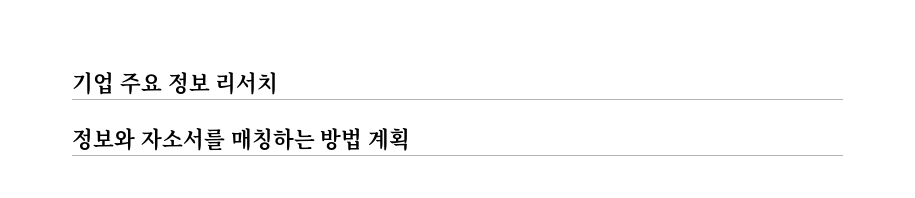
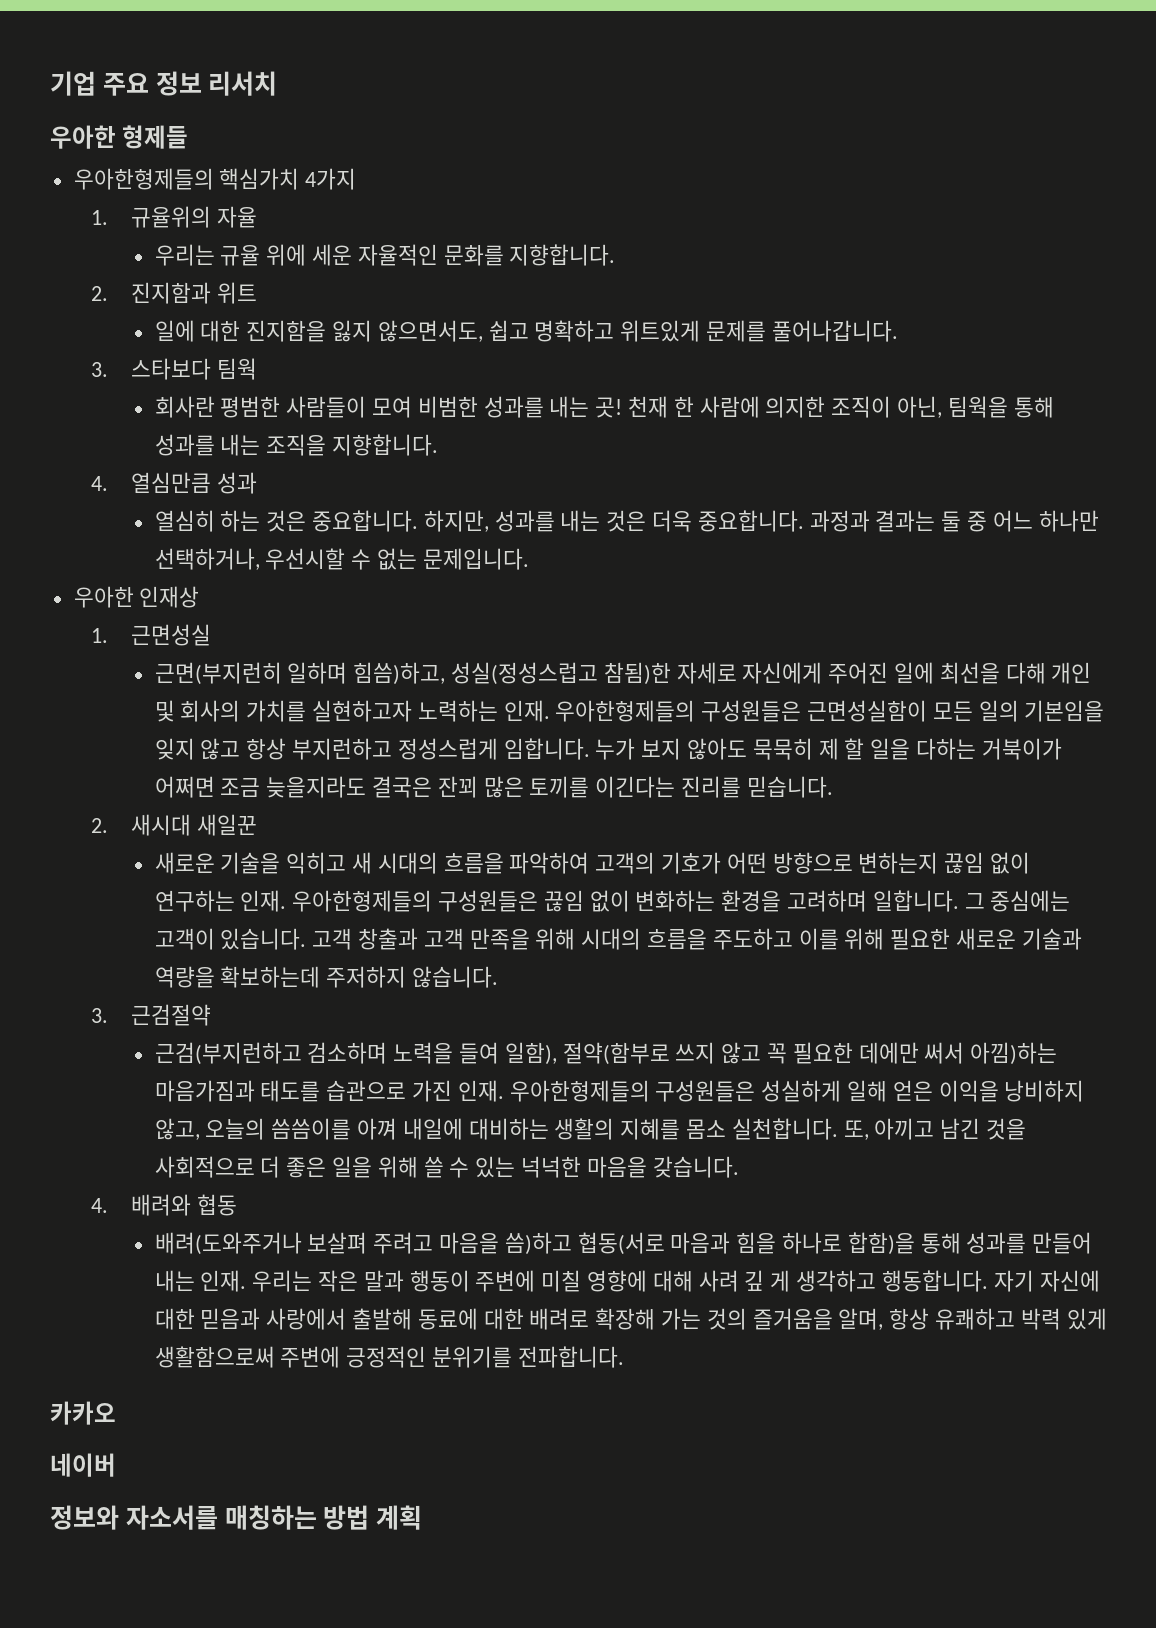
+ 우아한 형제들
+ 우아한형제들의 핵심가치 4가지
+ 1. 규율위의 자율
+ 우리는 규율 위에 세운 자율적인 문화를 지향합니다.
+ 2. 진지함과 위트
+ 일에 대한 진지함을 잃지 않으면서도, 쉽고 명확하고 위트있게 문제를 풀어나갑니다.
+ 3. 스타보다 팀웍
+ 회사란 평범한 사람들이 모여 비범한 성과를 내는 곳! 천재 한 사람에 의지한 조직이 아닌, 팀웍을 통해 성과를 내는 조직을 지향합니다.
+ 4. 열심만큼 성과
+ 열심히 하는 것은 중요합니다. 하지만, 성과를 내는 것은 더욱 중요합니다. 과정과 결과는 둘 중 어느 하나만 선택하거나, 우선시할 수 없는 문제입니다.
+ 우아한 인재상
+ 1. 근면성실
+ 근면(부지런히 일하며 힘씀)하고, 성실(정성스럽고 참됨)한 자세로 자신에게 주어진 일에 최선을 다해 개인 및 회사의 가치를 실현하고자 노력하는 인재. 우아한형제들의 구성원들은 근면성실함이 모든 일의 기본임을 잊지 않고 항상 부지런하고 정성스럽게 임합니다. 누가 보지 않아도 묵묵히 제 할 일을 다하는 거북이가 어쩌면 조금 늦을지라도 결국은 잔꾀 많은 토끼를 이긴다는 진리를 믿습니다.
+ 2. 새시대 새일꾼
+ 새로운 기술을 익히고 새 시대의 흐름을 파악하여 고객의 기호가 어떤 방향으로 변하는지 끊임 없이 연구하는 인재. 우아한형제들의 구성원들은 끊임 없이 변화하는 환경을 고려하며 일합니다. 그 중심에는 고객이 있습니다. 고객 창출과 고객 만족을 위해 시대의 흐름을 주도하고 이를 위해 필요한 새로운 기술과 역량을 확보하는데 주저하지 않습니다.
+ 3. 근검절약
+ 근검(부지런하고 검소하며 노력을 들여 일함), 절약(함부로 쓰지 않고 꼭 필요한 데에만 써서 아낌)하는 마음가짐과 태도를 습관으로 가진 인재. 우아한형제들의 구성원들은 성실하게 일해 얻은 이익을 낭비하지 않고, 오늘의 씀씀이를 아껴 내일에 대비하는 생활의 지혜를 몸소 실천합니다. 또, 아끼고 남긴 것을 사회적으로 더 좋은 일을 위해 쓸 수 있는 넉넉한 마음을 갖습니다.
+ 4. 배려와 협동
+ 배려(도와주거나 보살펴 주려고 마음을 씀)하고 협동(서로 마음과 힘을 하나로 합함)을 통해 성과를 만들어 내는 인재. 우리는 작은 말과 행동이 주변에 미칠 영향에 대해 사려 깊 게 생각하고 행동합니다. 자기 자신에 대한 믿음과 사랑에서 출발해 동료에 대한 배려로 확장해 가는 것의 즐거움을 알며, 항상 유쾌하고 박력 있게 생활함으로써 주변에 긍정적인 분위기를 전파합니다.
+ 카카오
+ 네이버

